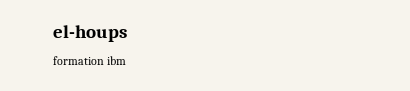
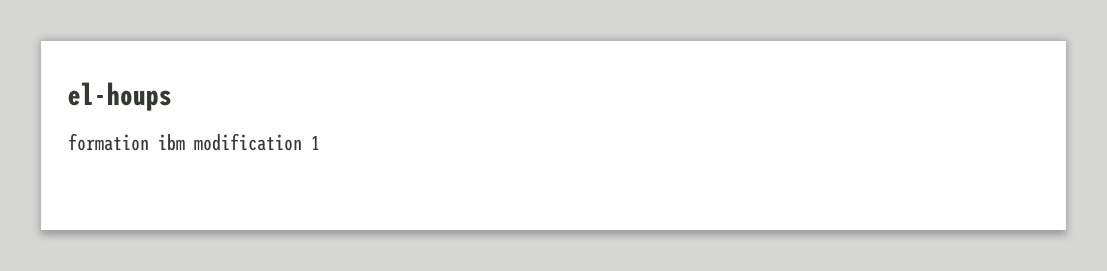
- formation ibm
+ formation ibm modification 1

